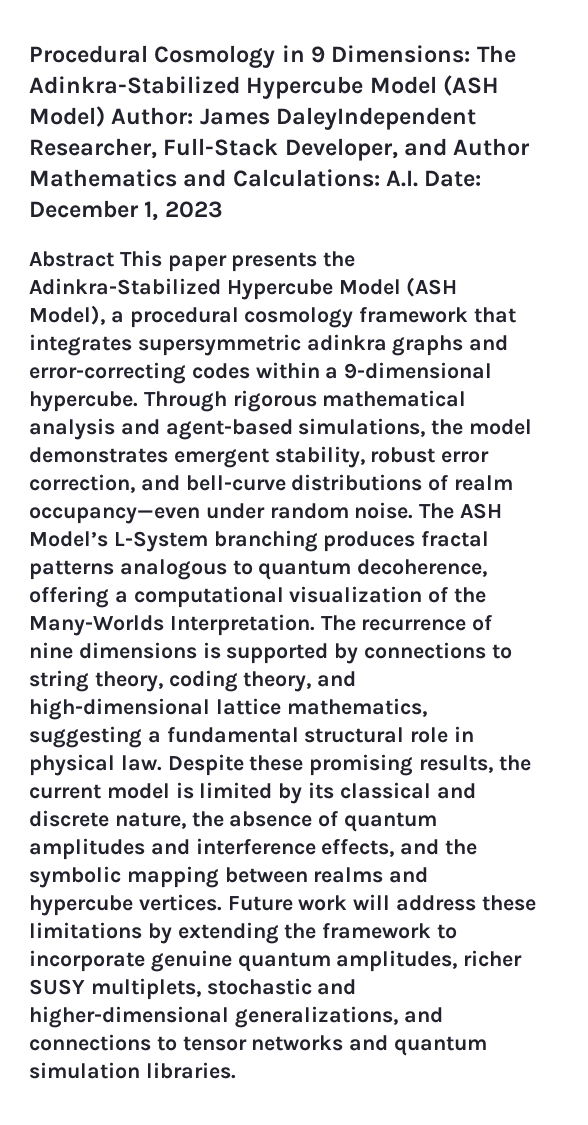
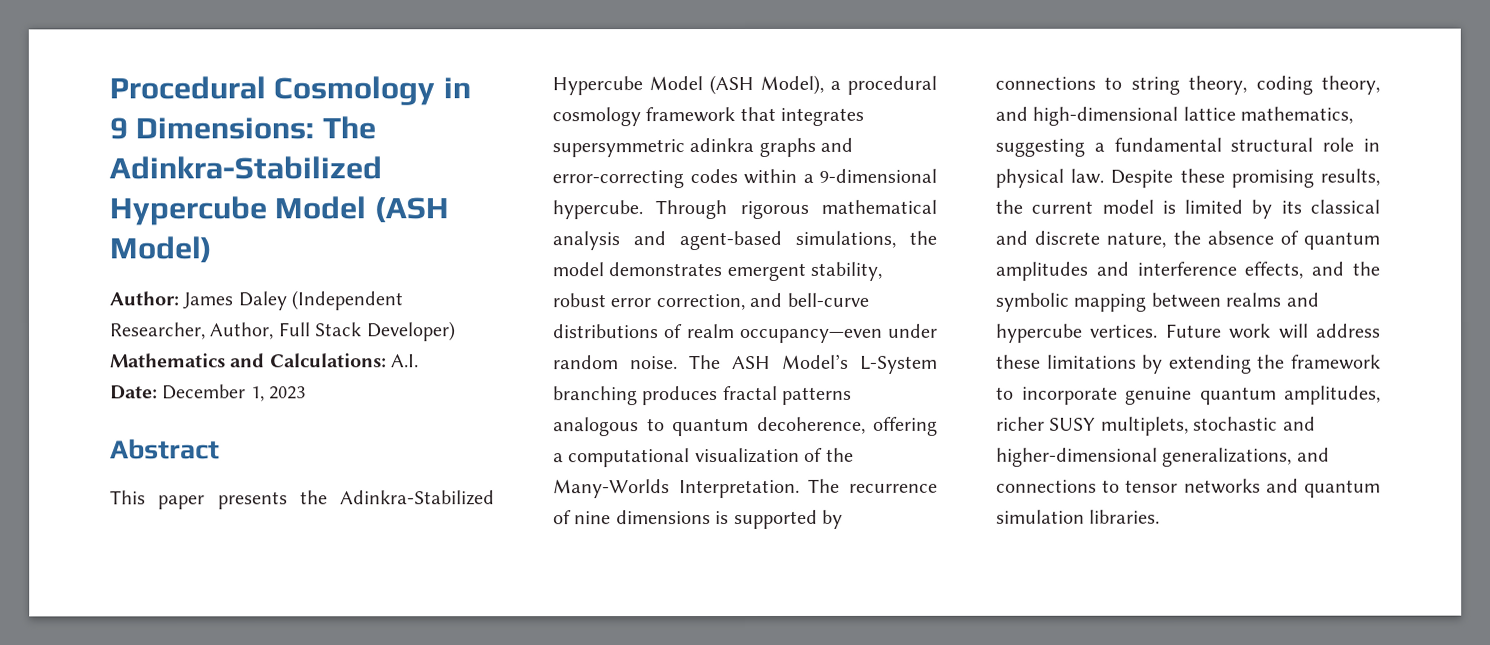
- Procedural Cosmology in 9 Dimensions: The Adinkra-Stabilized Hypercube Model (ASH Model) Author: James DaleyIndependent Researcher, Full-Stack Developer, and Author Mathematics and Calculations: A.I. Date: December 1, 2023
+ Procedural Cosmology in 9 Dimensions: The Adinkra-Stabilized Hypercube Model (ASH Model)
+ Author: James Daley (Independent Researcher, Author, Full Stack Developer) Mathematics and Calculations: A.I.
+ Date: December 1, 2023
- Abstract This paper presents the Adinkra-Stabilized Hypercube Model (ASH Model), a procedural cosmology framework that integrates supersymmetric adinkra graphs and error-correcting codes within a 9-dimensional hypercube.
+ Abstract
+ This paper presents the Adinkra-Stabilized Hypercube Model (ASH Model), a procedural cosmology framework that integrates supersymmetric adinkra graphs and error-correcting codes within a 9-dimensional hypercube.

